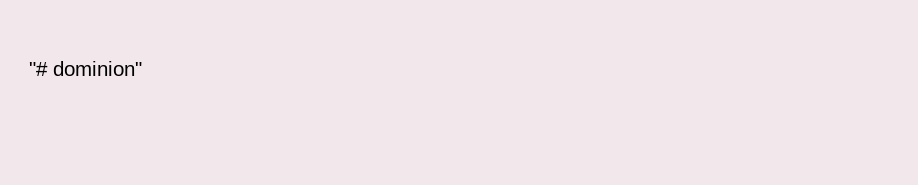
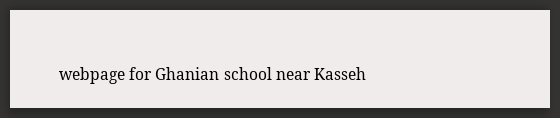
- "# dominion"
+ webpage for Ghanian school near Kasseh

